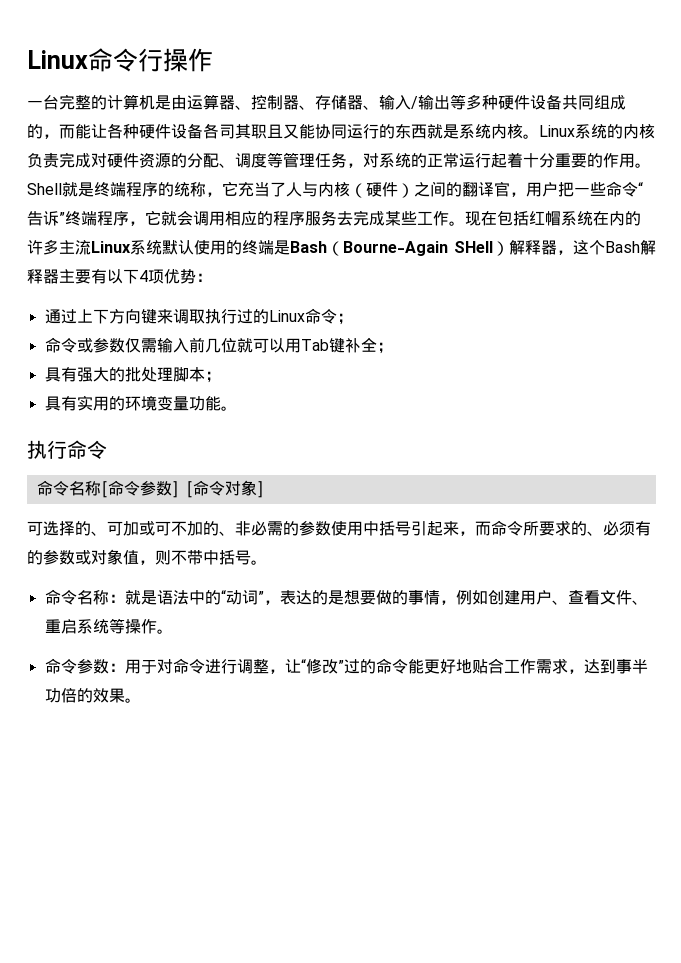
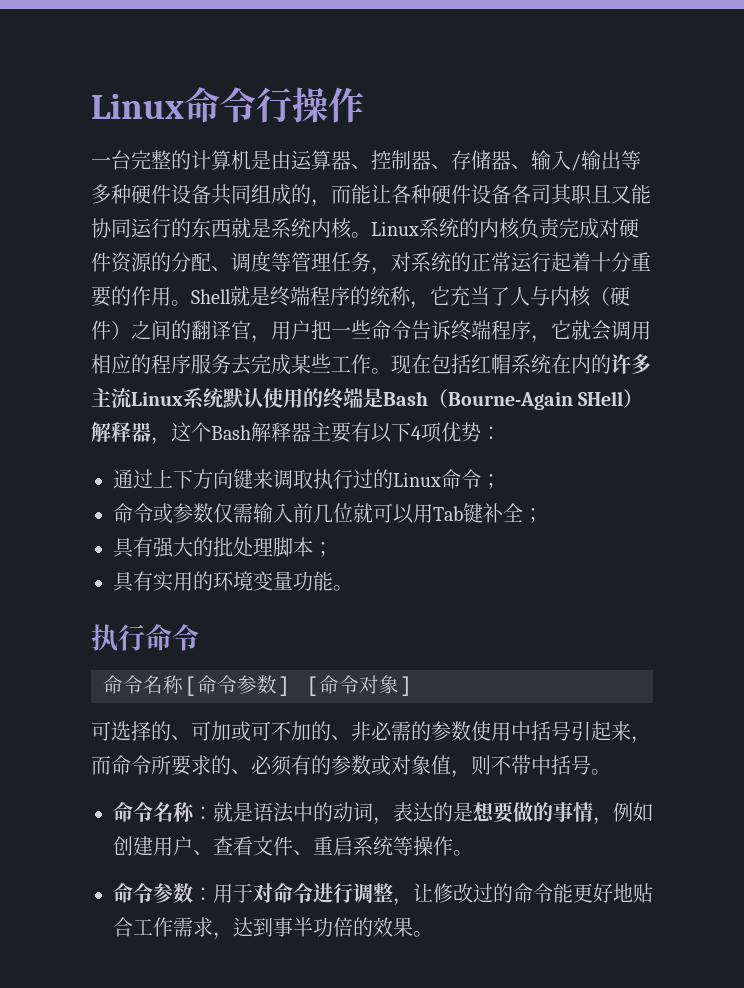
- Shell就是终端程序的统称，它充当了人与内核（硬件）之间的翻译官，用户把一些命令“告诉”终端程序，它就会调用相应的程序服务去完成某些工作。
+ Shell就是终端程序的统称，它充当了人与内核（硬件）之间的翻译官，用户把一些命令告诉终端程序，它就会调用相应的程序服务去完成某些工作。
- 命令名称：就是语法中的“动词”，表达的是想要做的事情，例如创建用户、查看文件、重启系统等操作。
+ 命令名称：就是语法中的动词，表达的是想要做的事情，例如创建用户、查看文件、重启系统等操作。
- 命令参数：用于对命令进行调整，让“修改”过的命令能更好地贴合工作需求，达到事半功倍的效果。
+ 命令参数：用于对命令进行调整，让修改过的命令能更好地贴合工作需求，达到事半功倍的效果。

